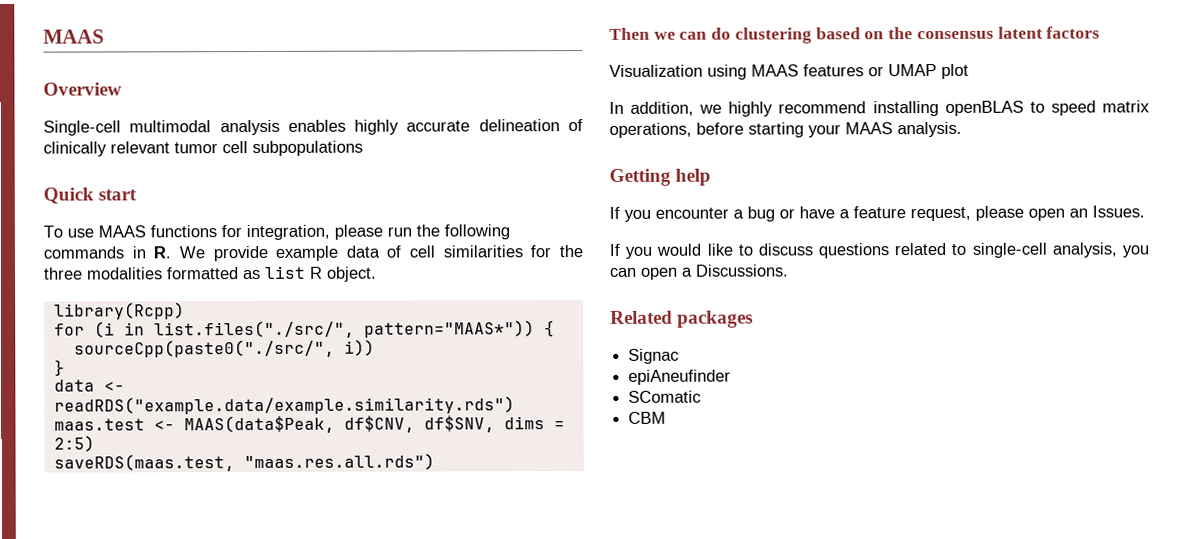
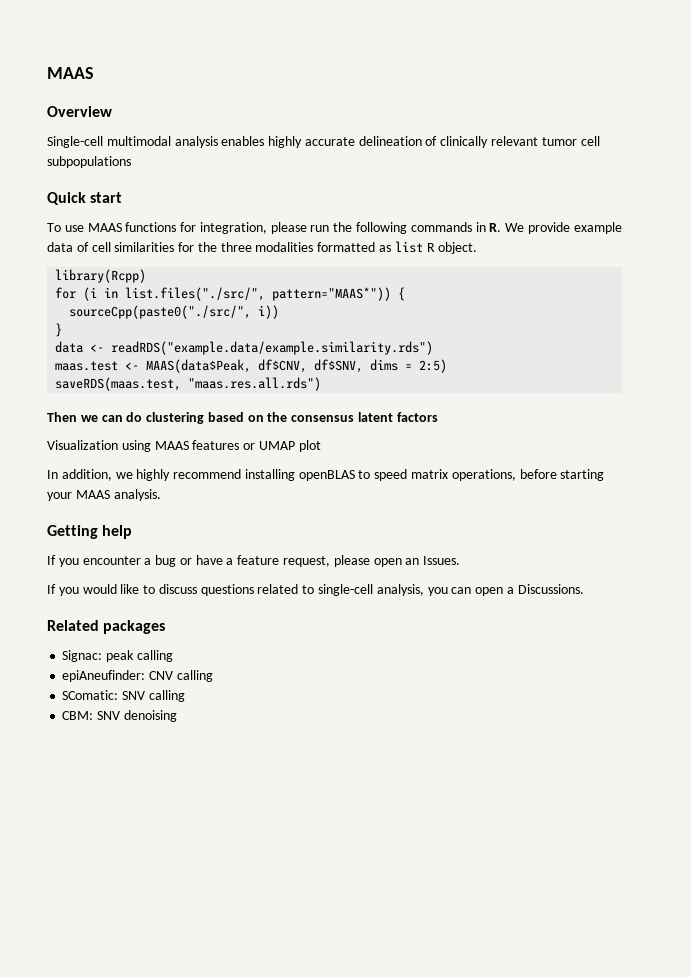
- Signac
- epiAneufinder
- SComatic
- CBM
+ Signac: peak calling
+ epiAneufinder: CNV calling
+ SComatic: SNV calling
+ CBM: SNV denoising

